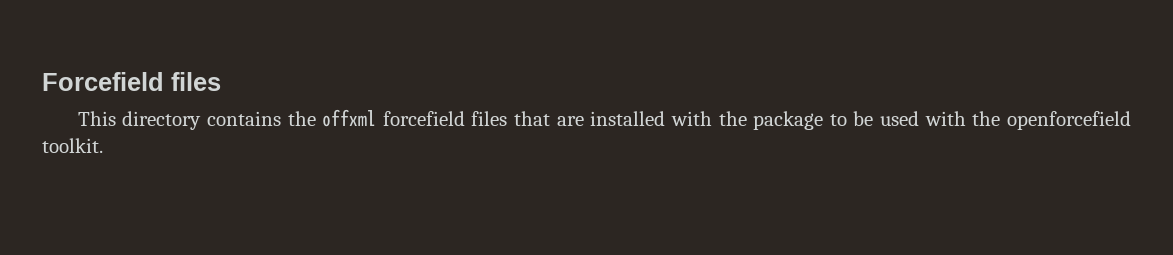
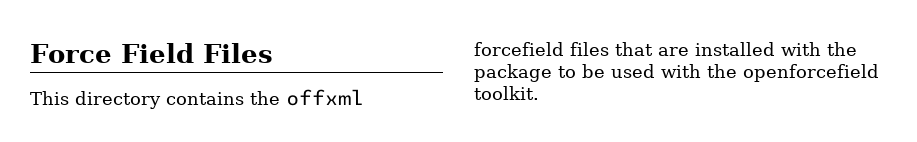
- Forcefield files
+ Force Field Files

